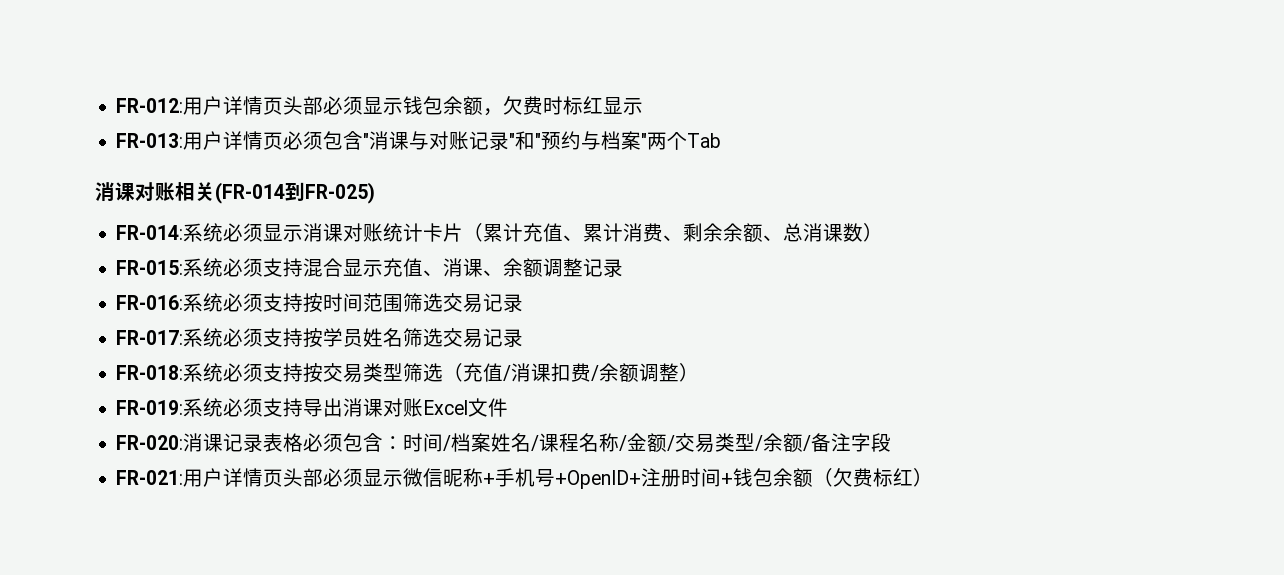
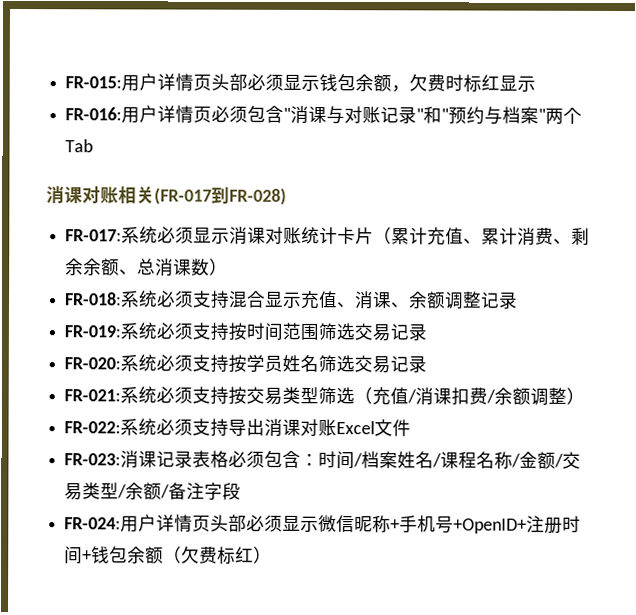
- FR-012:用户详情页头部必须显示钱包余额，欠费时标红显示
+ FR-015:用户详情页头部必须显示钱包余额，欠费时标红显示
- FR-013:用户详情页必须包含"消课与对账记录"和"预约与档案"两个Tab
+ FR-016:用户详情页必须包含"消课与对账记录"和"预约与档案"两个Tab
- 消课对账相关(FR-014到FR-025)
- FR-014:系统必须显示消课对账统计卡片（累计充值、累计消费、剩余余额、总消课数）
+ 消课对账相关(FR-017到FR-028)
+ FR-017:系统必须显示消课对账统计卡片（累计充值、累计消费、剩余余额、总消课数）
- FR-015:系统必须支持混合显示充值、消课、余额调整记录
+ FR-018:系统必须支持混合显示充值、消课、余额调整记录
- FR-016:系统必须支持按时间范围筛选交易记录
+ FR-019:系统必须支持按时间范围筛选交易记录
- FR-017:系统必须支持按学员姓名筛选交易记录
+ FR-020:系统必须支持按学员姓名筛选交易记录
- FR-018:系统必须支持按交易类型筛选（充值/消课扣费/余额调整）
+ FR-021:系统必须支持按交易类型筛选（充值/消课扣费/余额调整）
- FR-019:系统必须支持导出消课对账Excel文件
+ FR-022:系统必须支持导出消课对账Excel文件
- FR-020:消课记录表格必须包含：时间/档案姓名/课程名称/金额/交易类型/余额/备注字段
+ FR-023:消课记录表格必须包含：时间/档案姓名/课程名称/金额/交易类型/余额/备注字段
- FR-021:用户详情页头部必须显示微信昵称+手机号+OpenID+注册时间+钱包余额（欠费标红）
+ FR-024:用户详情页头部必须显示微信昵称+手机号+OpenID+注册时间+钱包余额（欠费标红）

